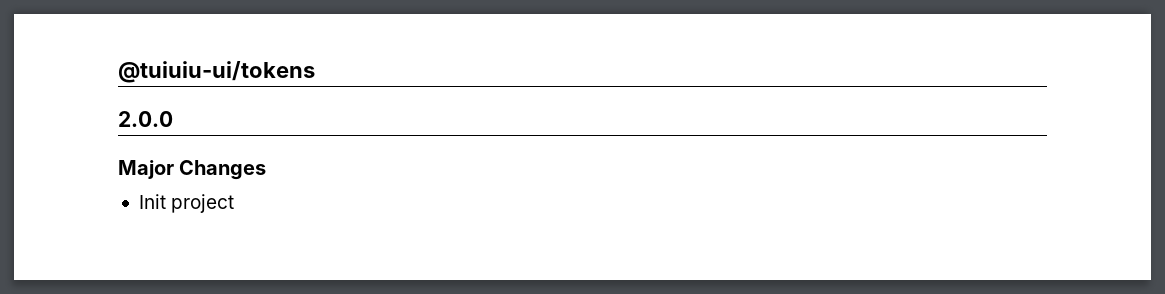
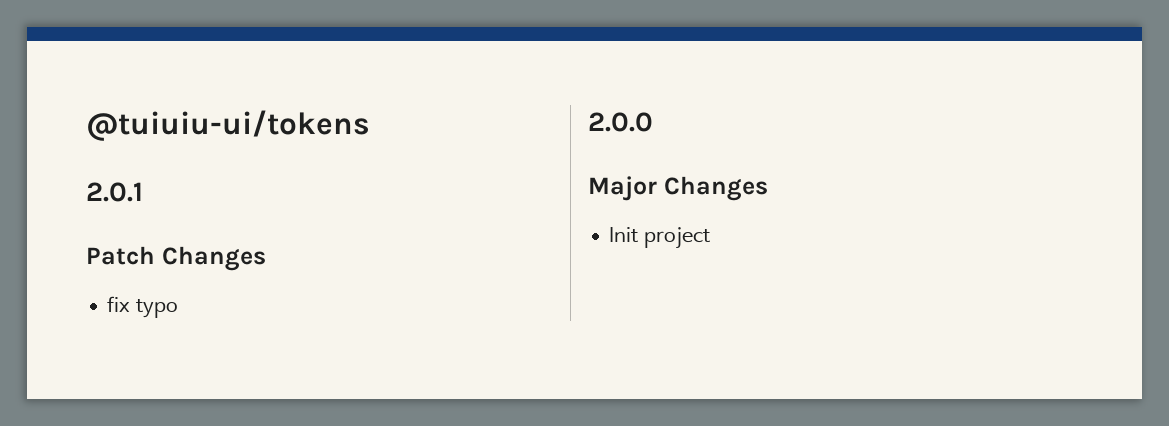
+ 2.0.1
+ Patch Changes
+ fix typo

